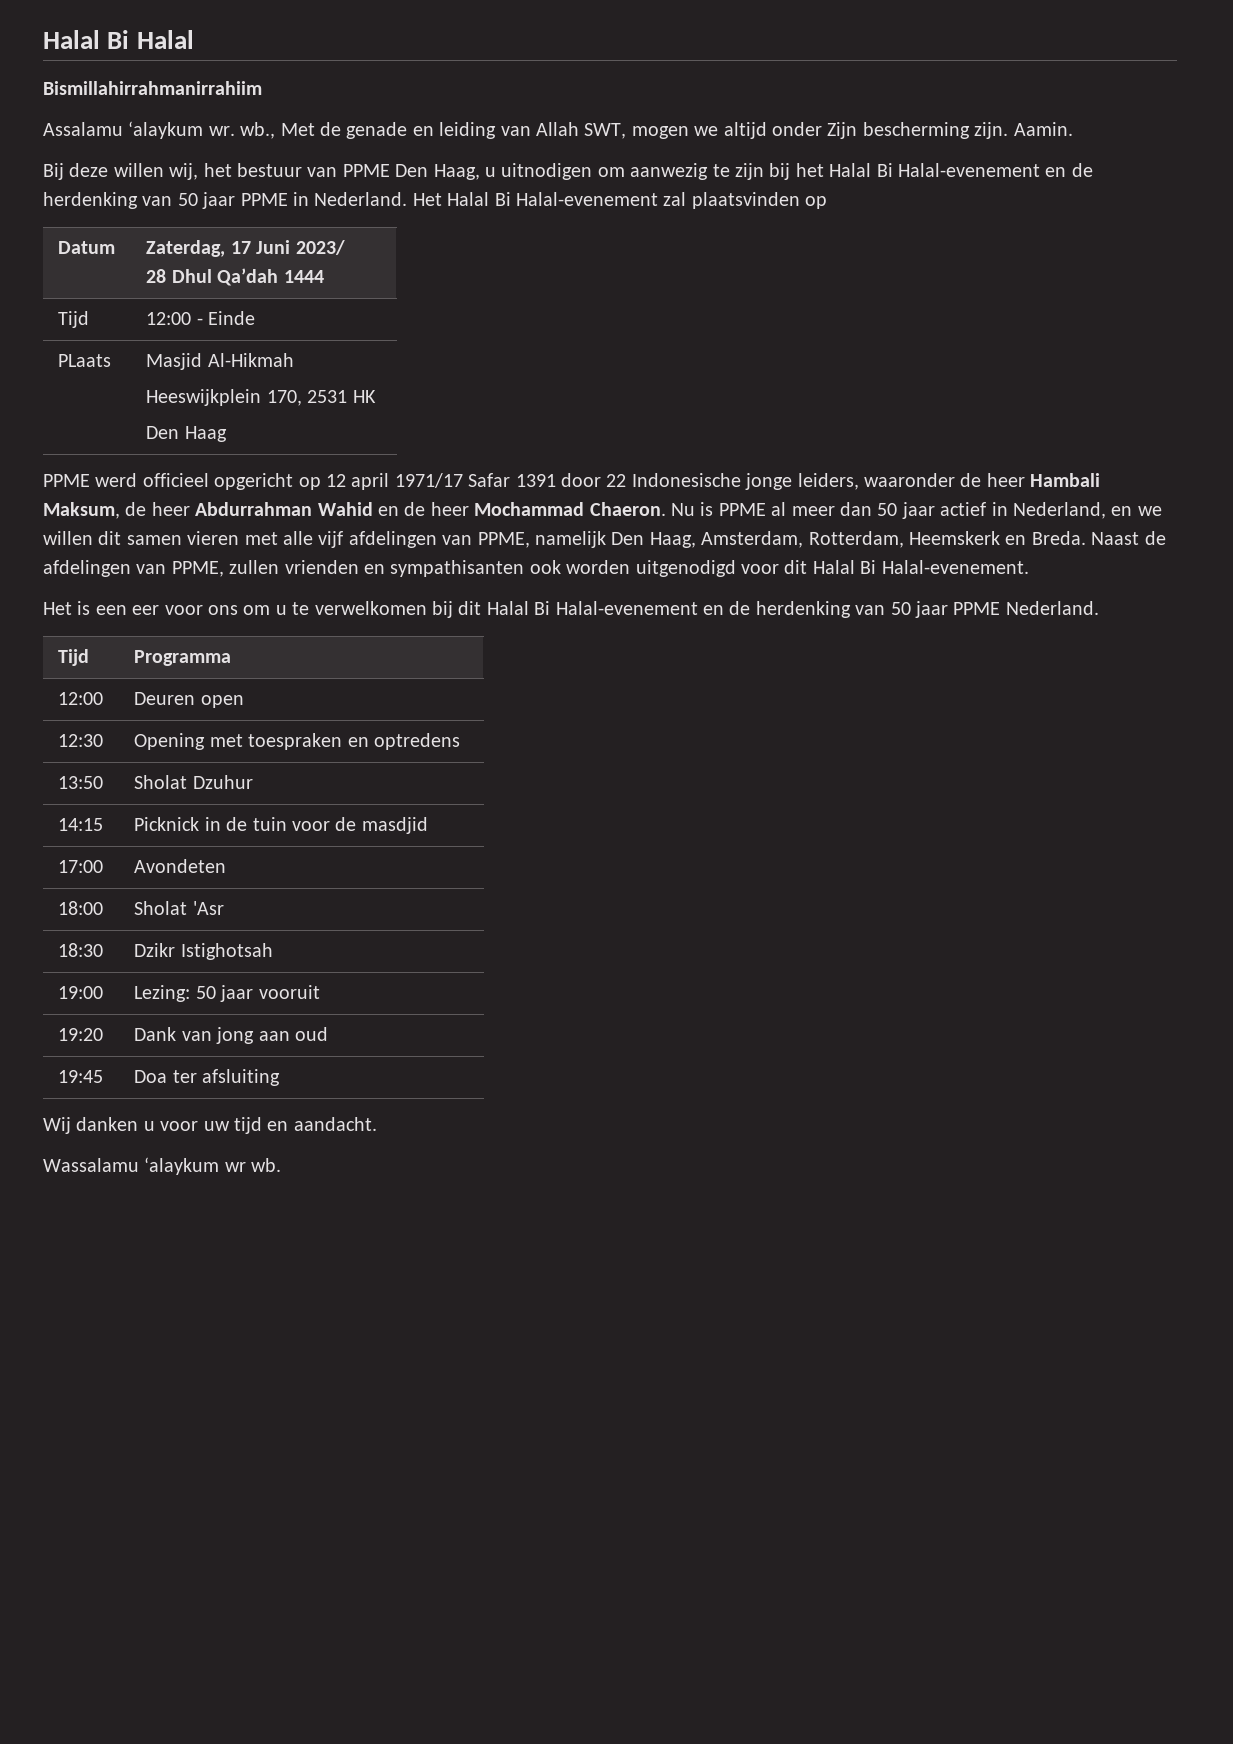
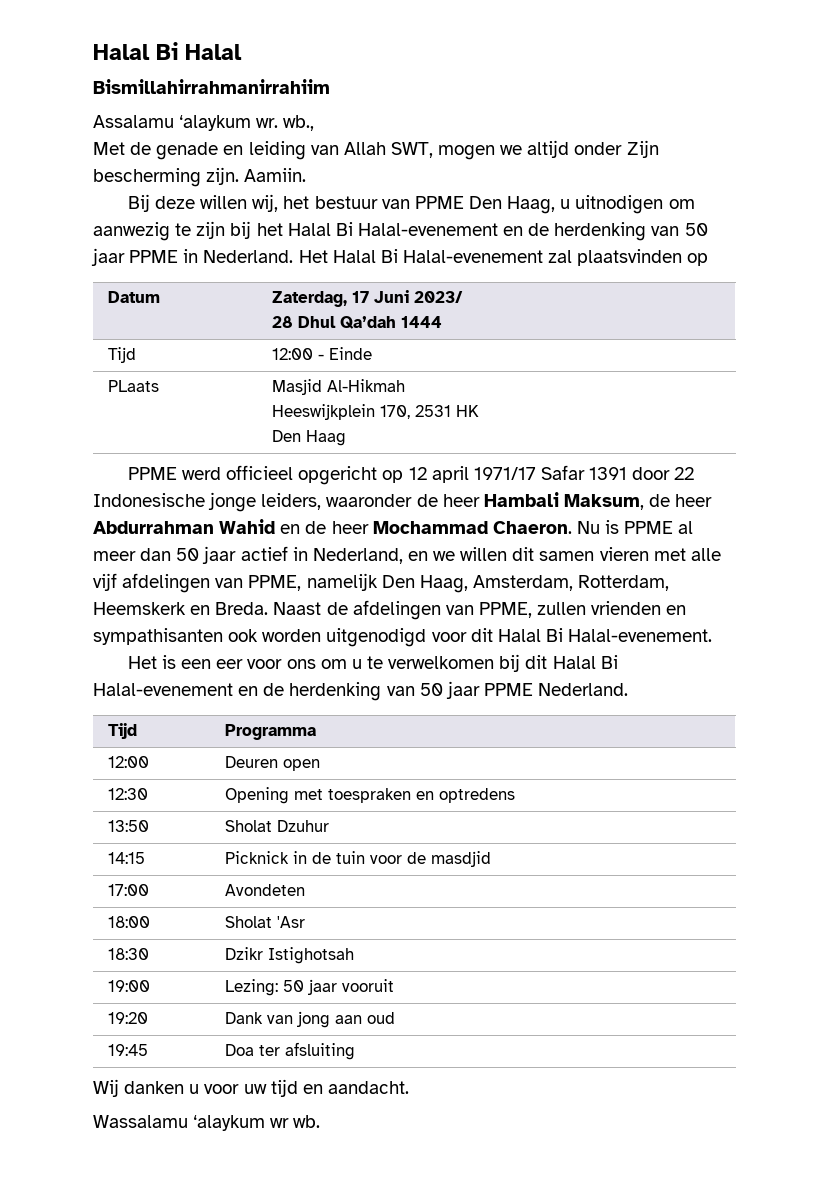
- Assalamu ‘alaykum wr. wb., Met de genade en leiding van Allah SWT, mogen we altijd onder Zijn bescherming zijn.
+ Assalamu ‘alaykum wr. wb.,
+ Met de genade en leiding van Allah SWT, mogen we altijd onder Zijn bescherming zijn.
- Aamin.
+ Aamiin.

